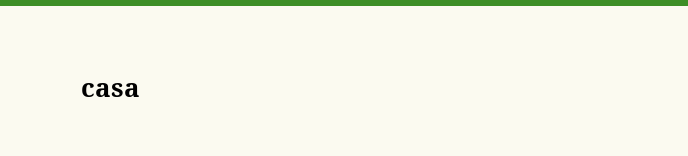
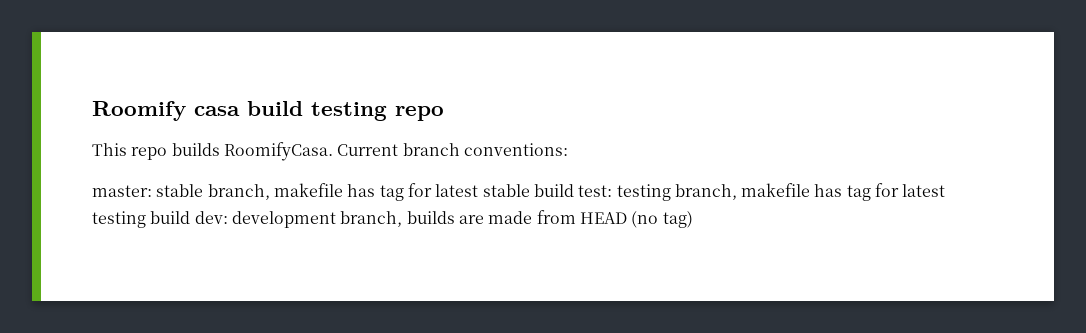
- casa
+ Roomify casa build testing repo
+ This repo builds RoomifyCasa. Current branch conventions:
+ master: stable branch, makefile has tag for latest stable build test: testing branch, makefile has tag for latest testing build dev: development branch, builds are made from HEAD (no tag)

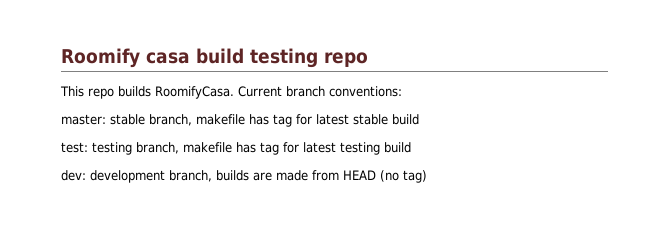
- master: stable branch, makefile has tag for latest stable build test: testing branch, makefile has tag for latest testing build dev: development branch, builds are made from HEAD (no tag)
+ master: stable branch, makefile has tag for latest stable build
+ test: testing branch, makefile has tag for latest testing build
+ dev: development branch, builds are made from HEAD (no tag)

